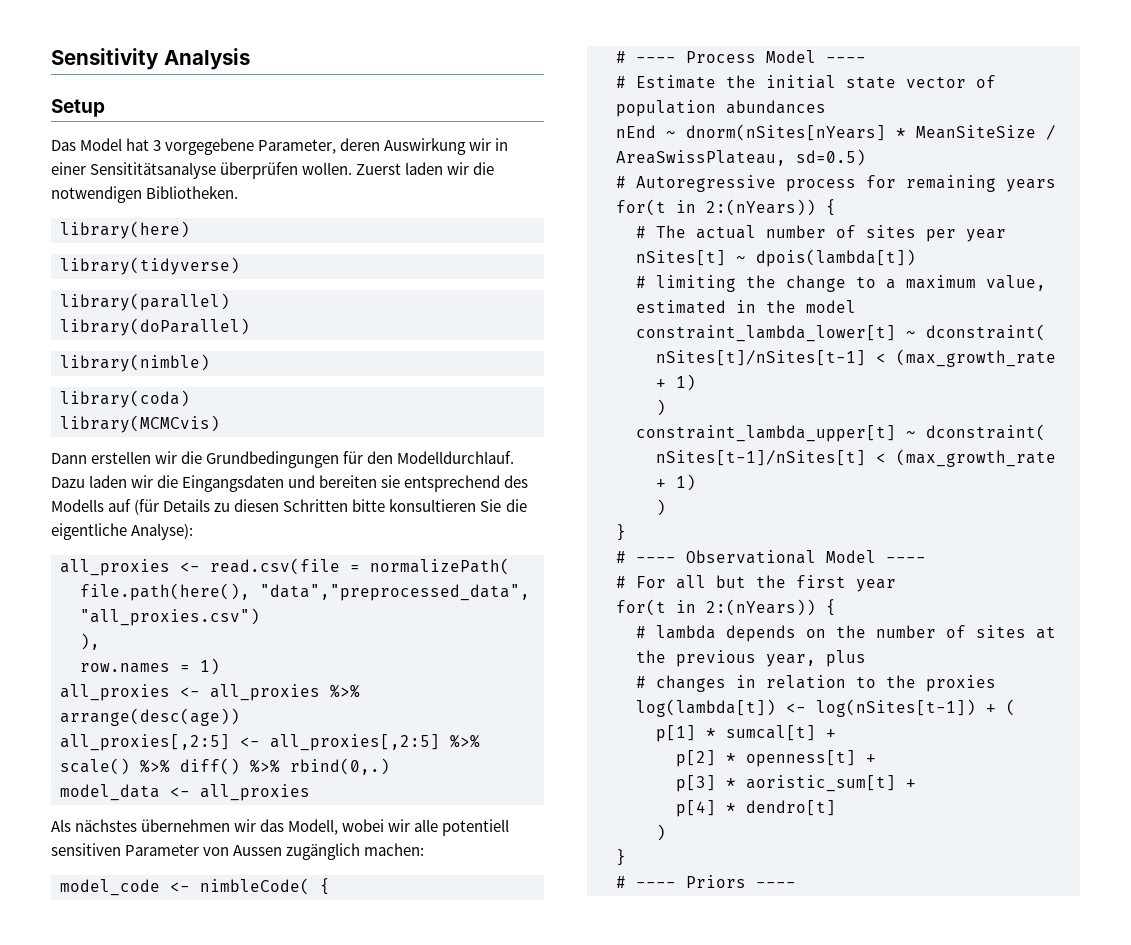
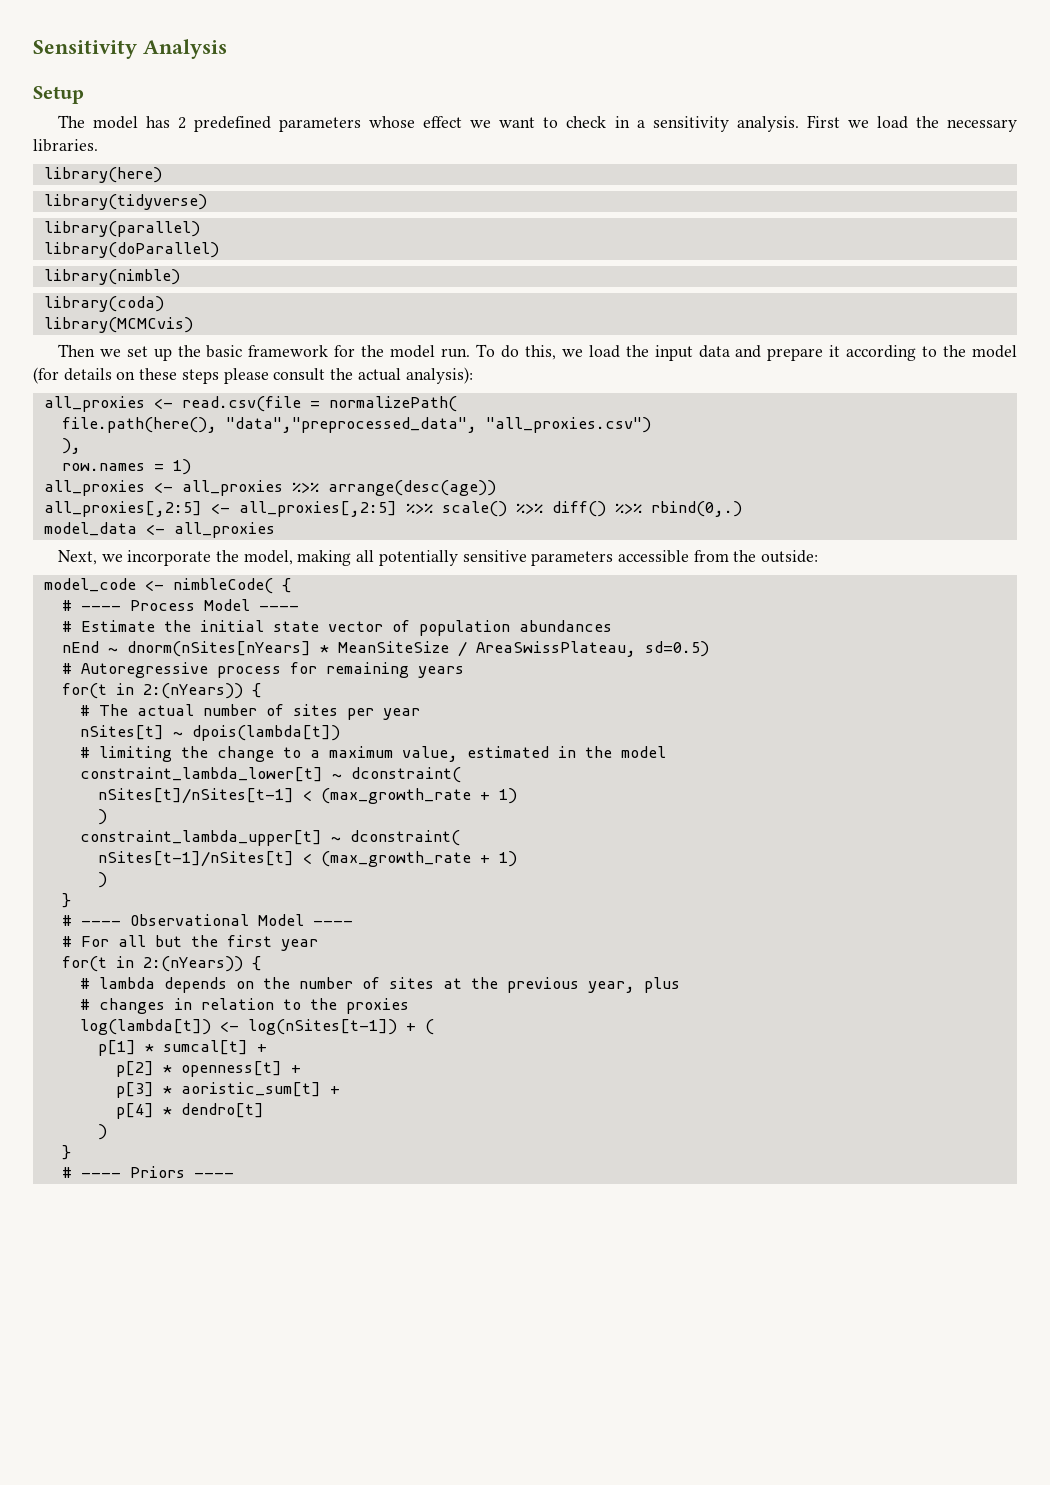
- Das Model hat 3 vorgegebene Parameter, deren Auswirkung wir in einer Sensititätsanalyse überprüfen wollen. Zuerst laden wir die notwendigen Bibliotheken.
+ The model has 2 predefined parameters whose effect we want to check in a sensitivity analysis. First we load the necessary libraries.
- Dann erstellen wir die Grundbedingungen für den Modelldurchlauf. Dazu laden wir die Eingangsdaten und bereiten sie entsprechend des Modells auf (für Details zu diesen Schritten bitte konsultieren Sie die eigentliche Analyse):
+ Then we set up the basic framework for the model run. To do this, we load the input data and prepare it according to the model (for details on these steps please consult the actual analysis):
- Als nächstes übernehmen wir das Modell, wobei wir alle potentiell sensitiven Parameter von Aussen zugänglich machen:
+ Next, we incorporate the model, making all potentially sensitive parameters accessible from the outside:

